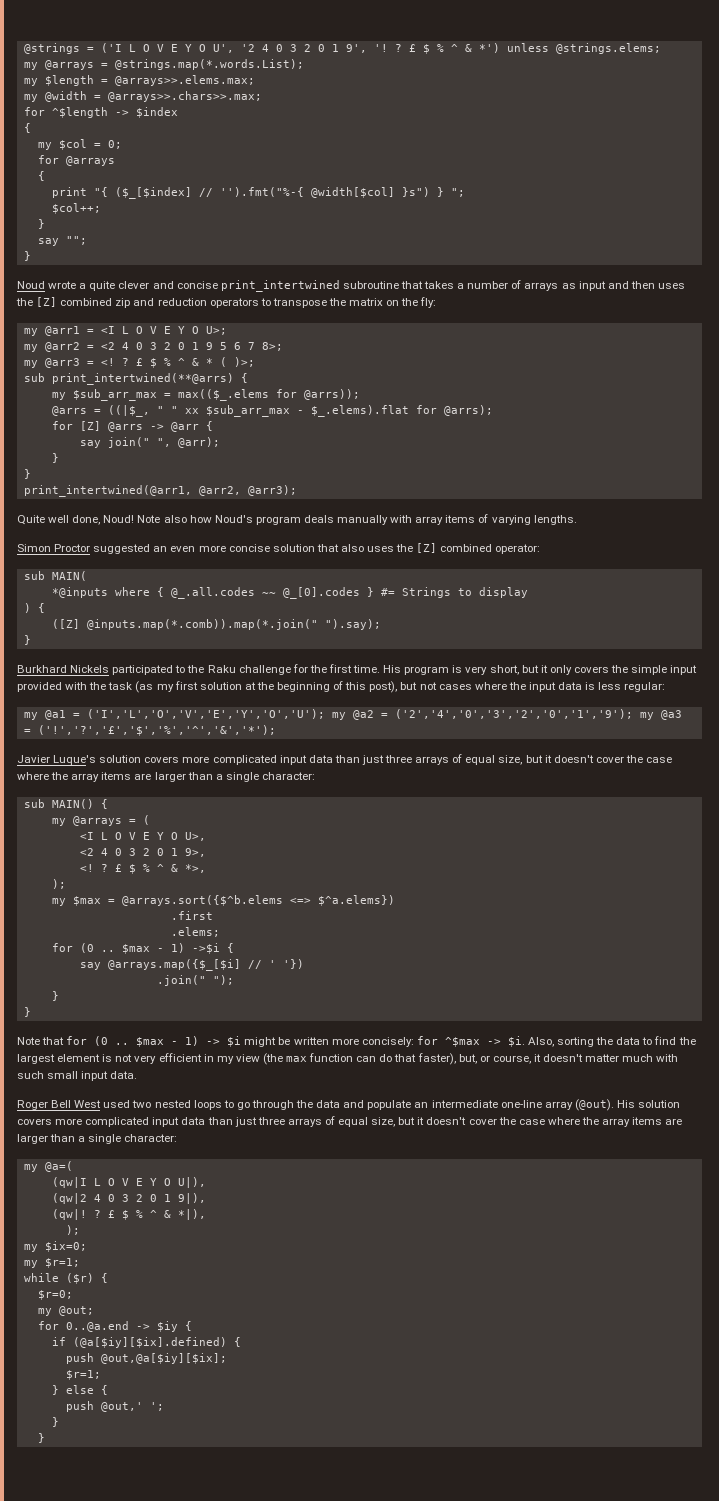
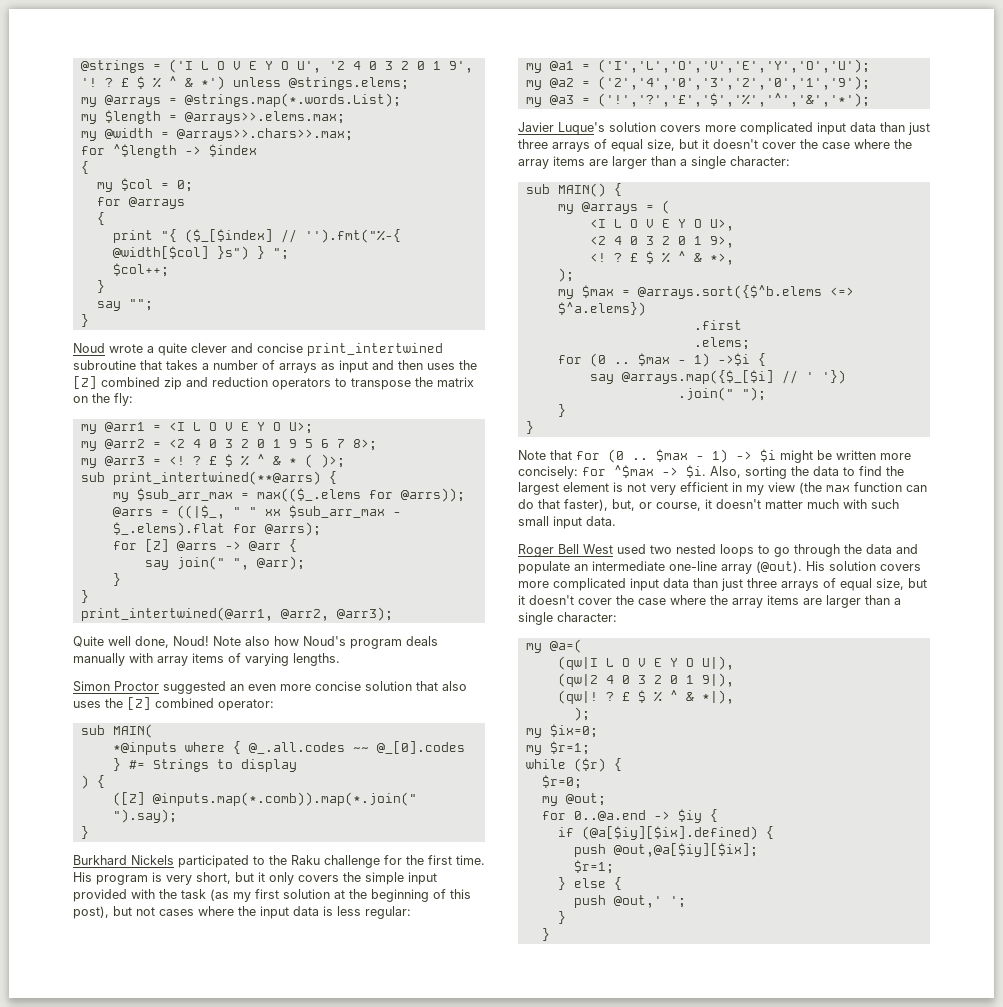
- my @a1 = ('I','L','O','V','E','Y','O','U'); my @a2 = ('2','4','0','3','2','0','1','9'); my @a3 = ('!','?','£','$','%','^','&','*');
+ my @a1 = ('I','L','O','V','E','Y','O','U');
+ my @a2 = ('2','4','0','3','2','0','1','9');
+ my @a3 = ('!','?','£','$','%','^','&','*');

